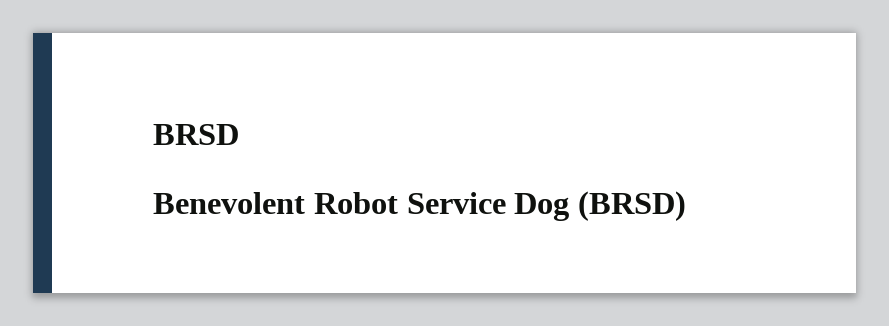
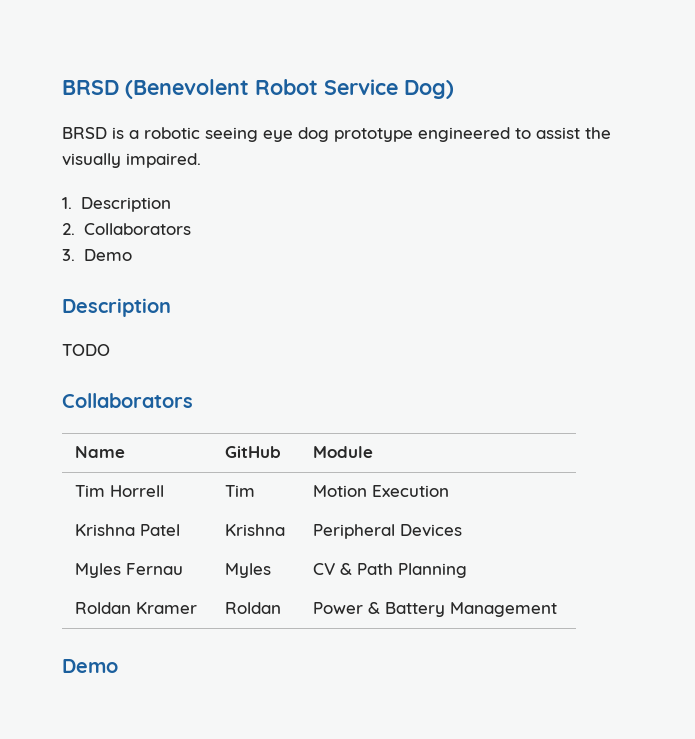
- BRSD
- Benevolent Robot Service Dog (BRSD)
+ BRSD (Benevolent Robot Service Dog)
+ BRSD is a robotic seeing eye dog prototype engineered to assist the visually impaired.
+ 1. Description
+ 2. Collaborators
+ 3. Demo
+ Description
+ TODO
+ Collaborators
+ Name | GitHub | Module
+ Tim Horrell | Tim | Motion Execution
+ Krishna Patel | Krishna | Peripheral Devices
+ Myles Fernau | Myles | CV & Path Planning
+ Roldan Kramer | Roldan | Power & Battery Management
+ Demo

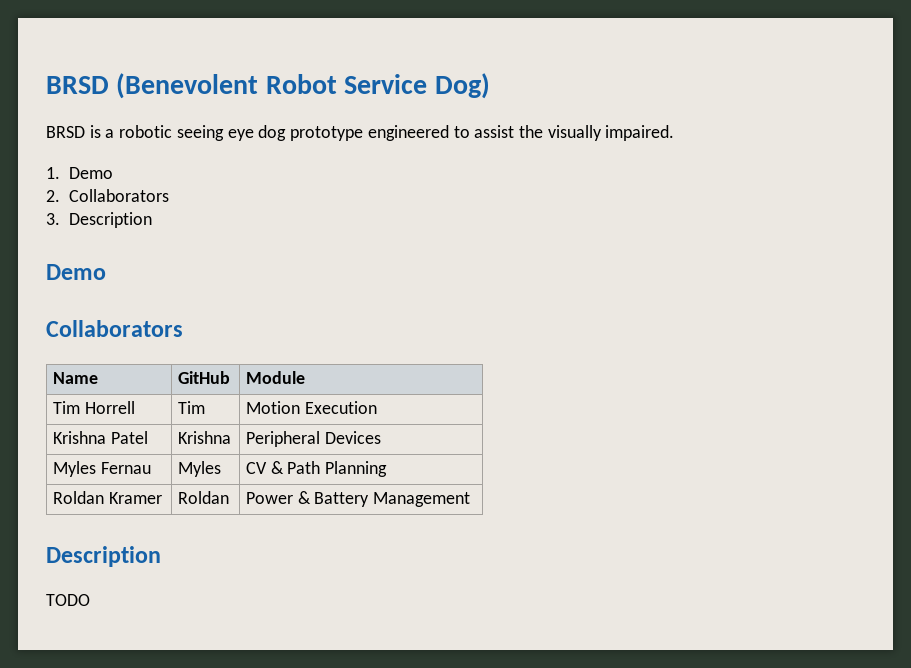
- 1. Description
+ 1. Demo
- 3. Demo
- Description
- TODO
+ 3. Description
+ Demo
  Roldan Kramer | Roldan | Power & Battery Management
- Demo
+ Description
+ TODO

